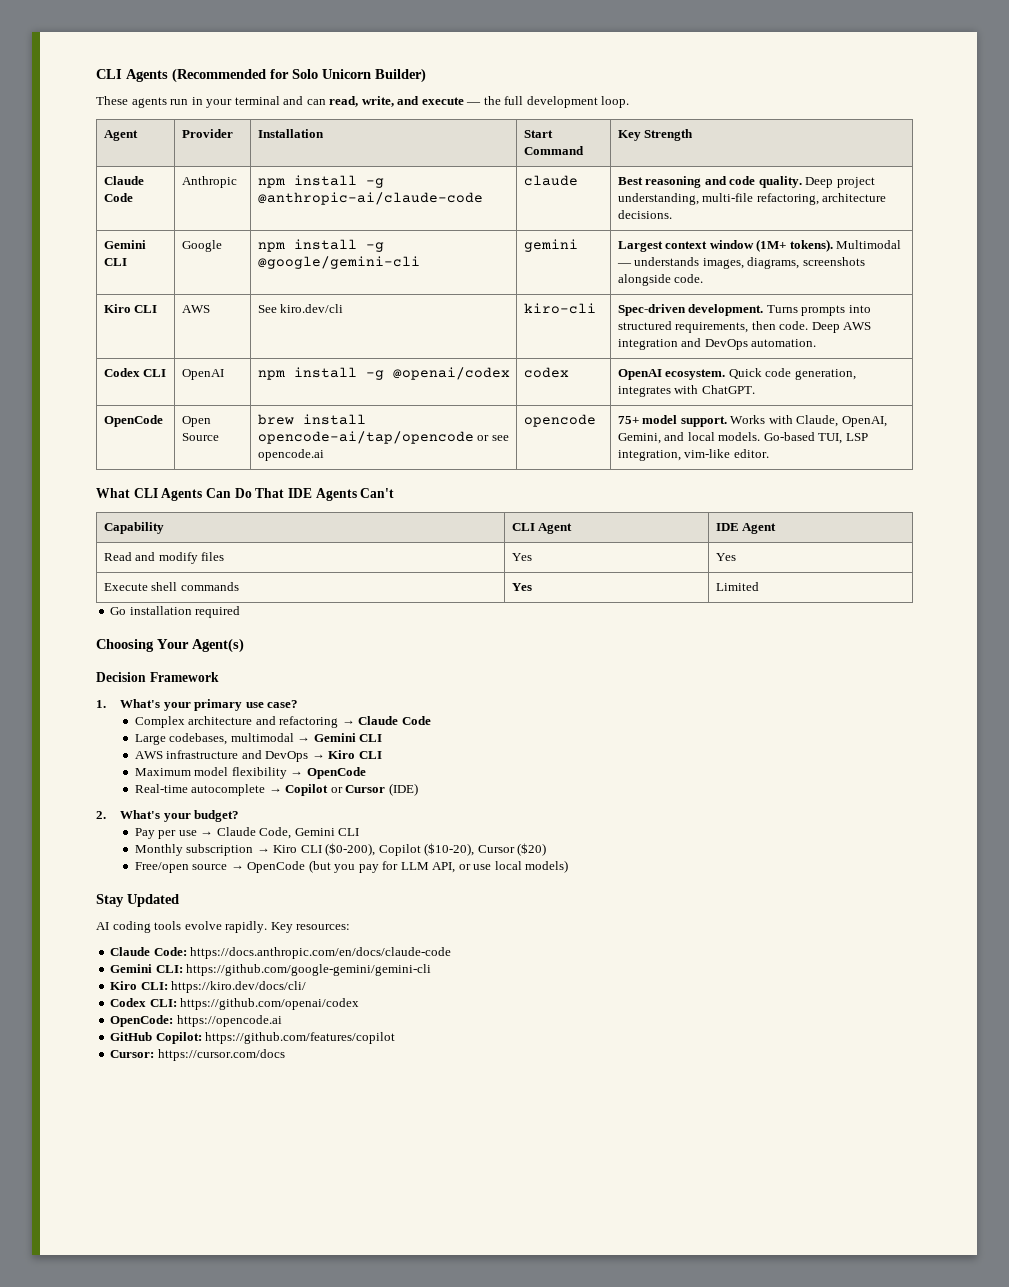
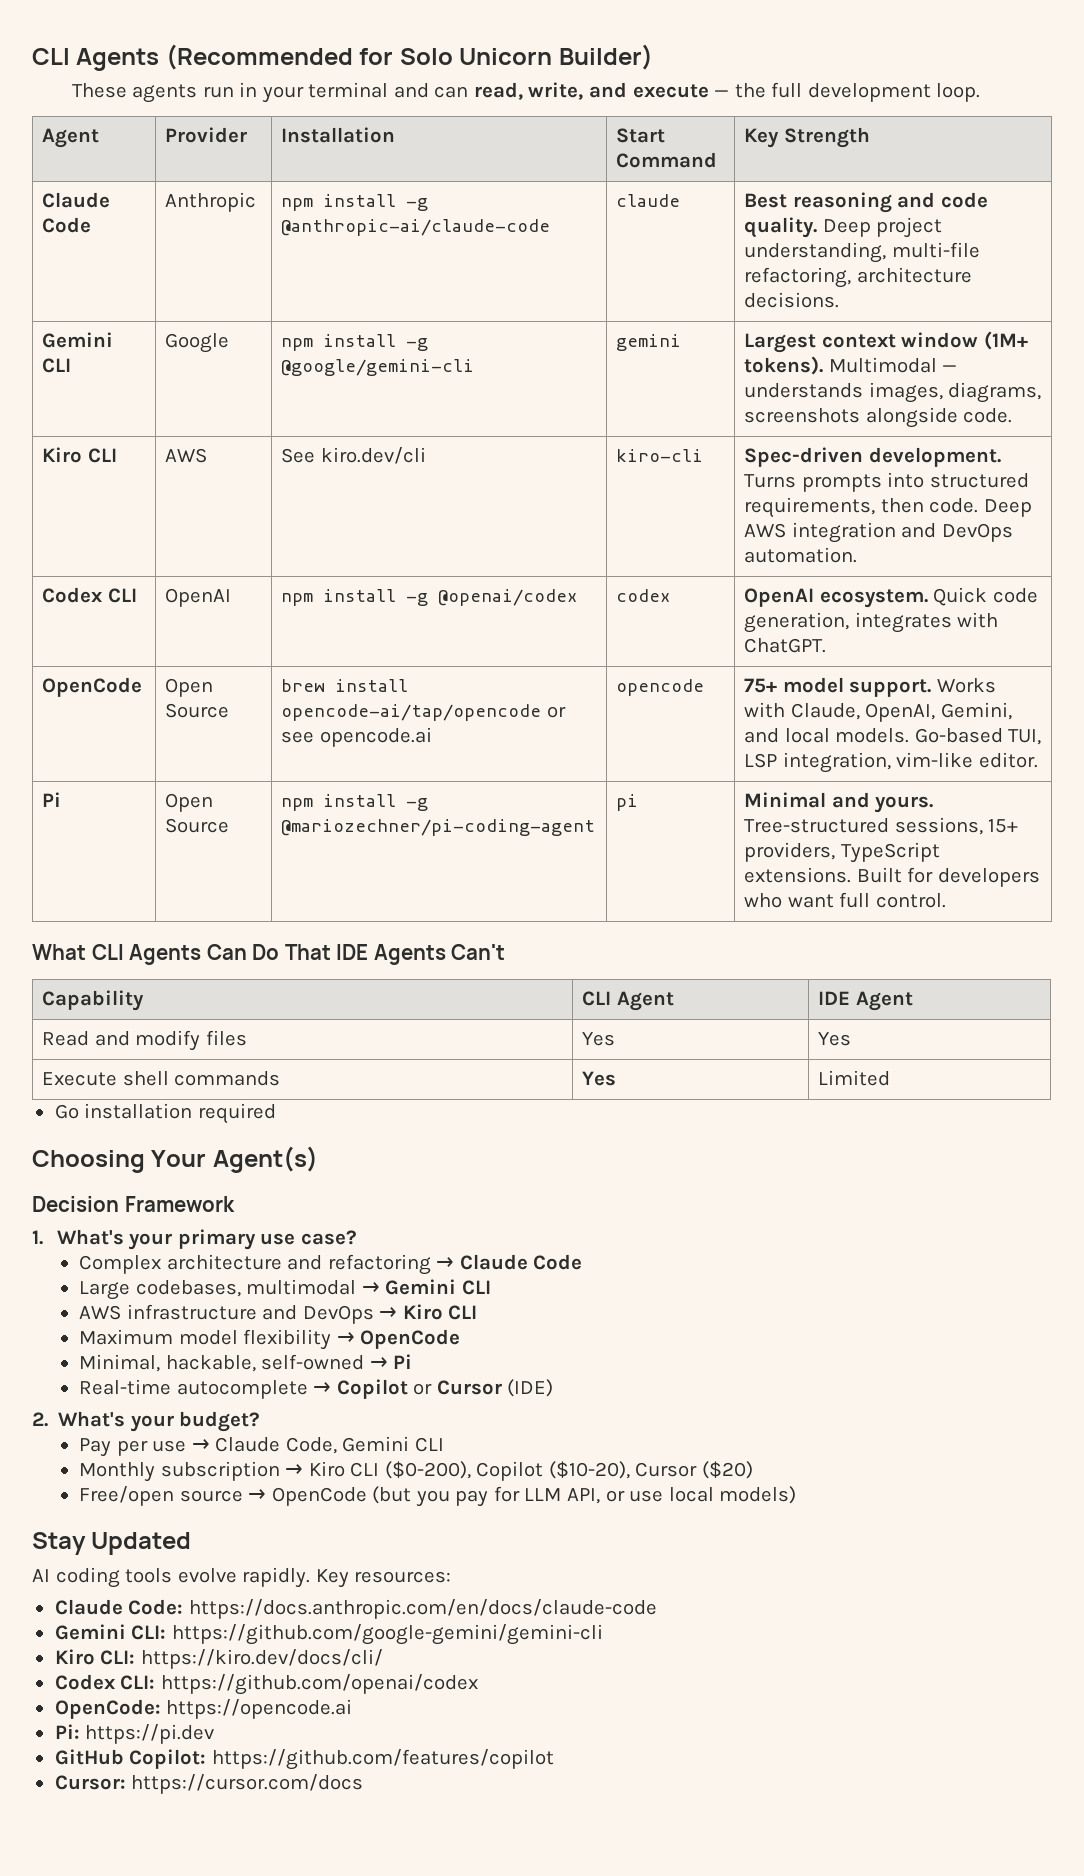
+ Pi | Open Source | npm install -g @mariozechner/pi-coding-agent | pi | Minimal and yours. Tree-structured sessions, 15+ providers, TypeScript extensions. Built for developers who want full control.
+ Minimal, hackable, self-owned → Pi
+ Pi: https://pi.dev

